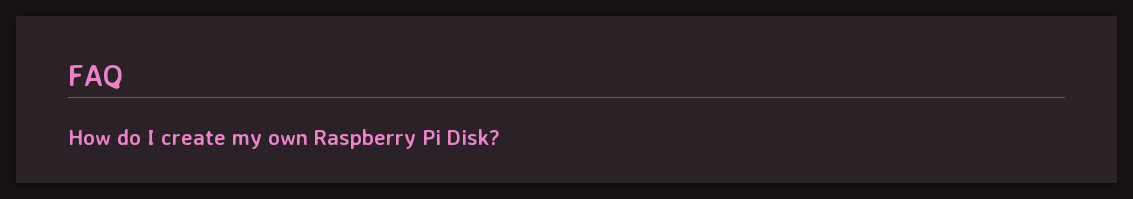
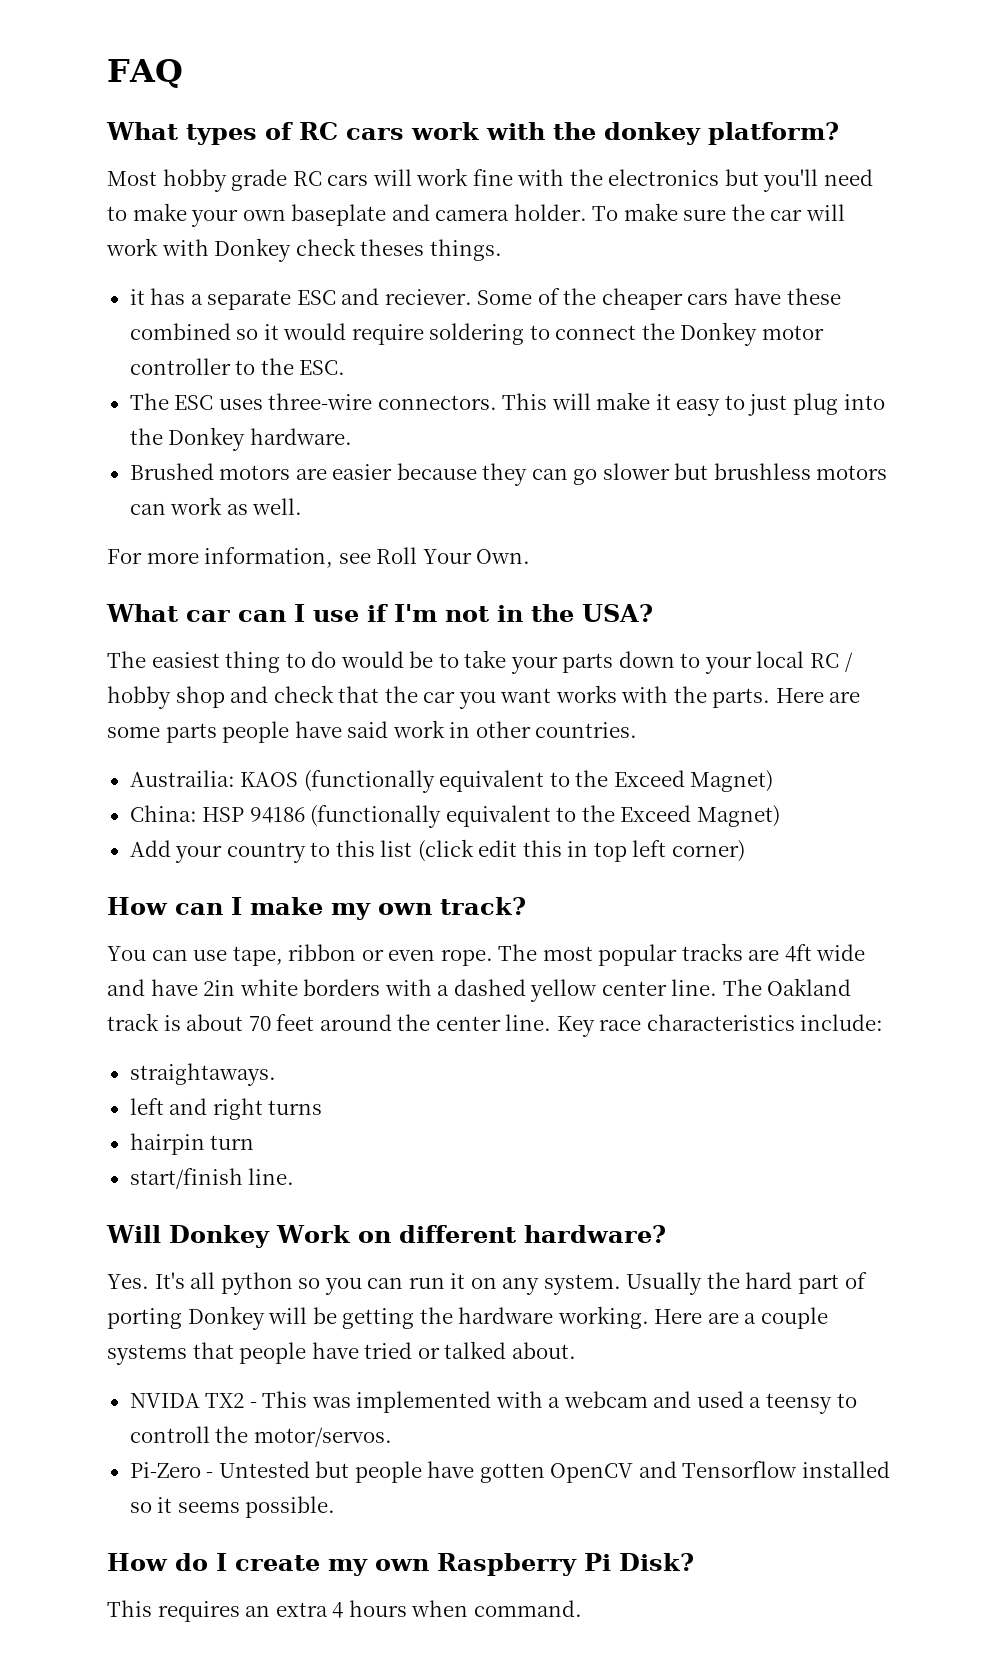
+ What types of RC cars work with the donkey platform?
+ Most hobby grade RC cars will work fine with the electronics but you'll need to make your own baseplate and camera holder. To make sure the car will work with Donkey check theses things.
+ it has a separate ESC and reciever. Some of the cheaper cars have these combined so it would require soldering to connect the Donkey motor controller to the ESC.
+ The ESC uses three-wire connectors. This will make it easy to just plug into the Donkey hardware.
+ Brushed motors are easier because they can go slower but brushless motors can work as well.
+ For more information, see Roll Your Own.
+ What car can I use if I'm not in the USA?
+ The easiest thing to do would be to take your parts down to your local RC / hobby shop and check that the car you want works with the parts. Here are some parts people have said work in other countries.
+ Austrailia: KAOS (functionally equivalent to the Exceed Magnet)
+ China: HSP 94186 (functionally equivalent to the Exceed Magnet)
+ Add your country to this list (click edit this in top left corner)
+ How can I make my own track?
+ You can use tape, ribbon or even rope. The most popular tracks are 4ft wide and have 2in white borders with a dashed yellow center line. The Oakland track is about 70 feet around the center line. Key race characteristics include:
+ straightaways.
+ left and right turns
+ hairpin turn
+ start/finish line.
+ Will Donkey Work on different hardware?
+ Yes. It's all python so you can run it on any system. Usually the hard part of porting Donkey will be getting the hardware working. Here are a couple systems that people have tried or talked about.
+ NVIDA TX2 - This was implemented with a webcam and used a teensy to controll the motor/servos.
+ Pi-Zero - Untested but people have gotten OpenCV and Tensorflow installed so it seems possible.
+ This requires an extra 4 hours when command.

